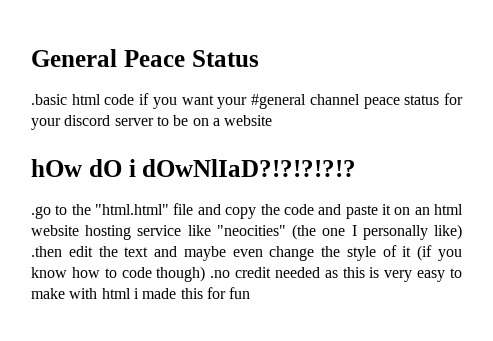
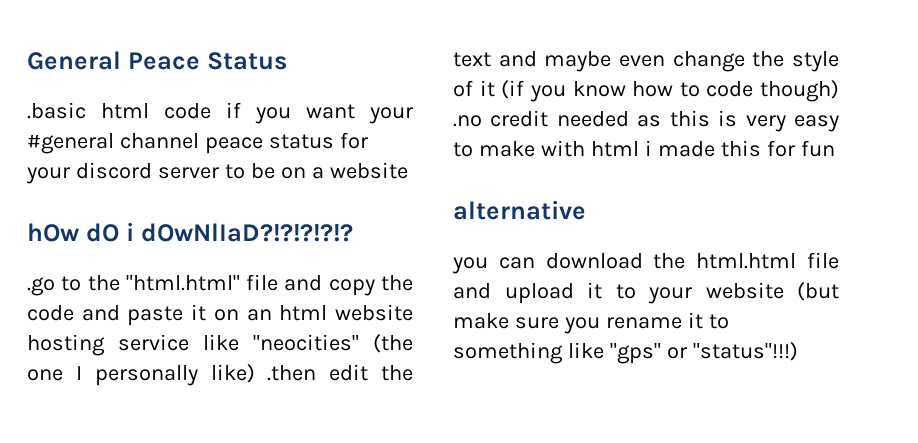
+ alternative
+ you can download the html.html file and upload it to your website (but make sure you rename it to something like "gps" or "status"!!!)

